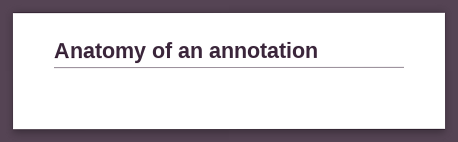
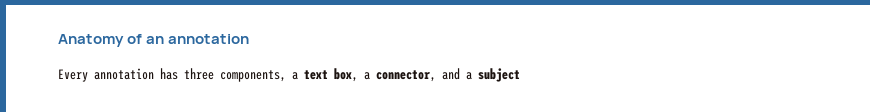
+ Every annotation has three components, a text box, a connector, and a subject

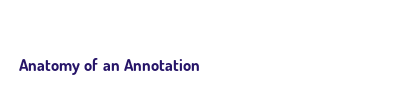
- Anatomy of an annotation
- Every annotation has three components, a text box, a connector, and a subject
+ Anatomy of an Annotation

